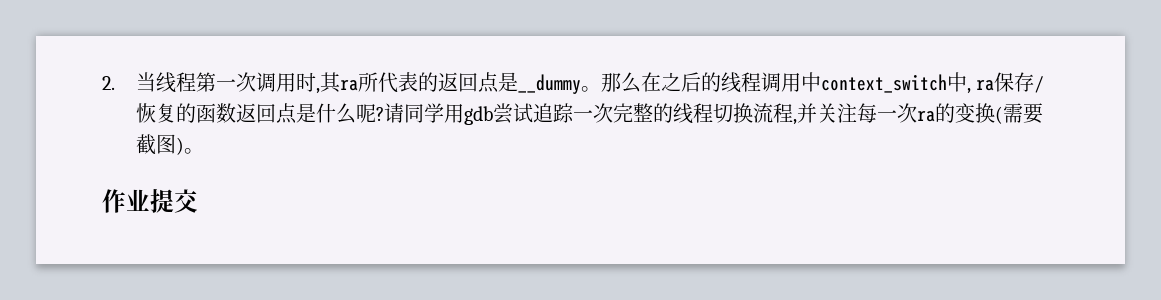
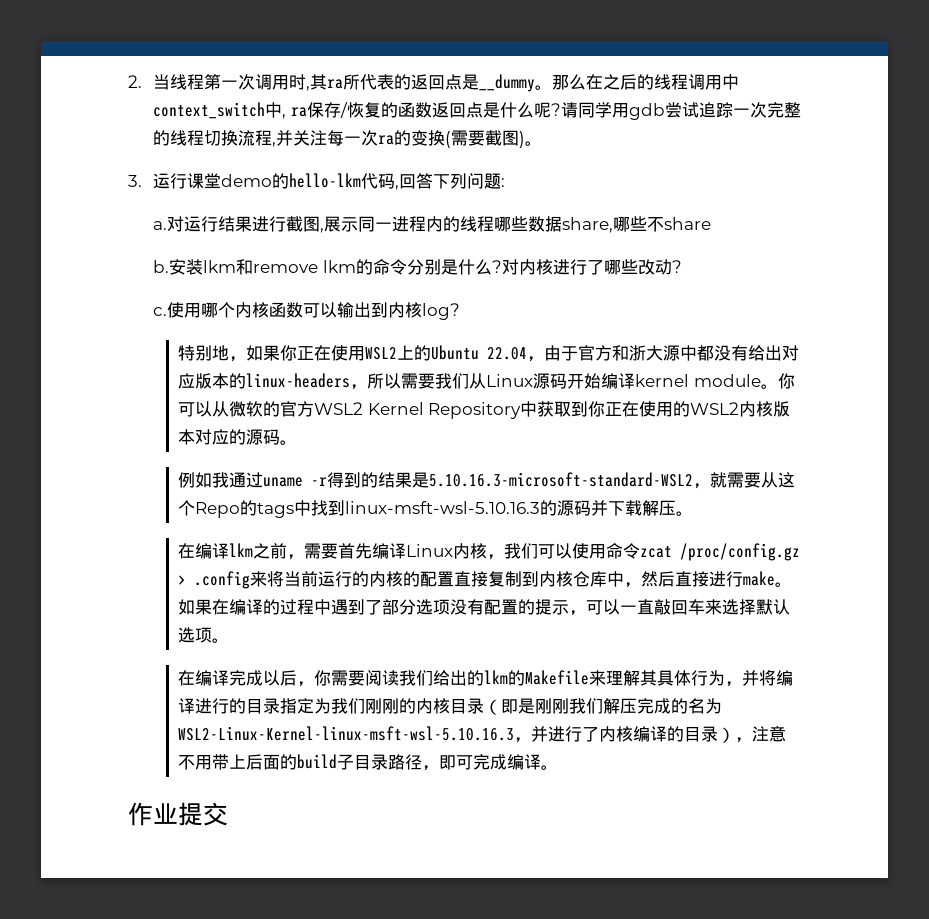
+ 3.运行课堂demo的hello-lkm代码,回答下列问题:
+ a.对运行结果进行截图,展示同一进程内的线程哪些数据share,哪些不share
+ b.安装lkm和remove lkm的命令分别是什么?对内核进行了哪些改动?
+ c.使用哪个内核函数可以输出到内核log?
+ 特别地，如果你正在使用WSL2上的Ubuntu 22.04，由于官方和浙大源中都没有给出对应版本的linux-headers，所以需要我们从Linux源码开始编译kernel module。你可以从微软的官方WSL2 Kernel Repository中获取到你正在使用的WSL2内核版本对应的源码。
+ 例如我通过uname -r得到的结果是5.10.16.3-microsoft-standard-WSL2，就需要从这个Repo的tags中找到linux-msft-wsl-5.10.16.3的源码并下载解压。
+ 在编译lkm之前，需要首先编译Linux内核，我们可以使用命令zcat /proc/config.gz > .config来将当前运行的内核的配置直接复制到内核仓库中，然后直接进行make。如果在编译的过程中遇到了部分选项没有配置的提示，可以一直敲回车来选择默认选项。
+ 在编译完成以后，你需要阅读我们给出的lkm的Makefile来理解其具体行为，并将编译进行的目录指定为我们刚刚的内核目录（即是刚刚我们解压完成的名为WSL2-Linux-Kernel-linux-msft-wsl-5.10.16.3，并进行了内核编译的目录），注意不用带上后面的build子目录路径，即可完成编译。

